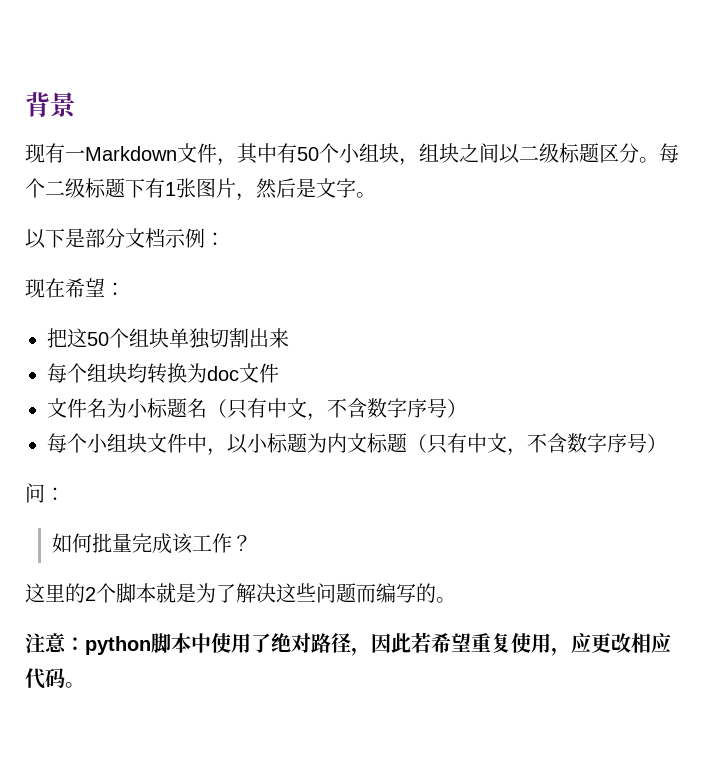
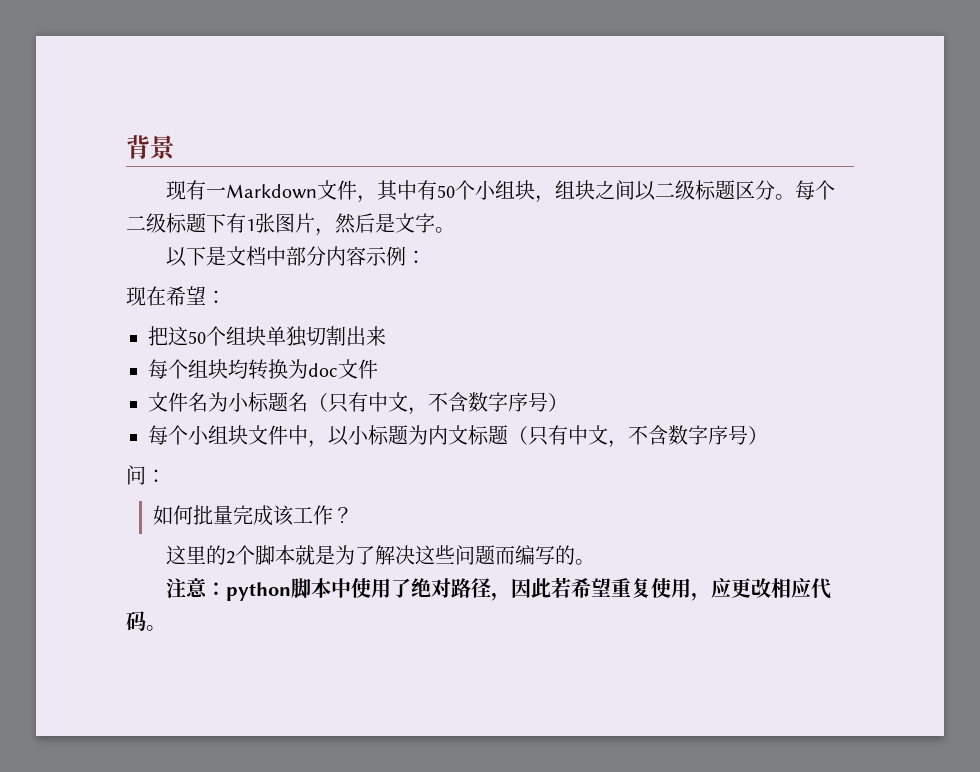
- 以下是部分文档示例：
+ 以下是文档中部分内容示例：

